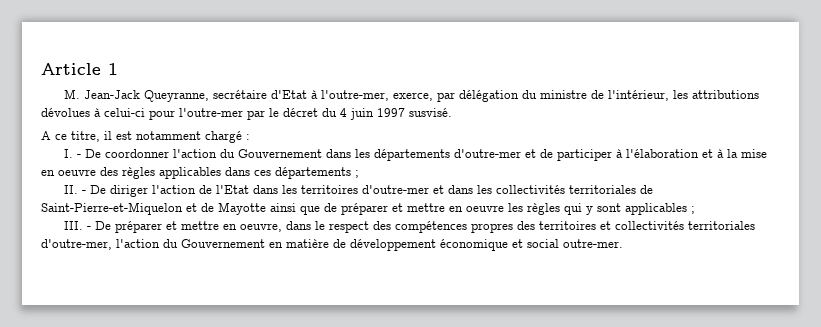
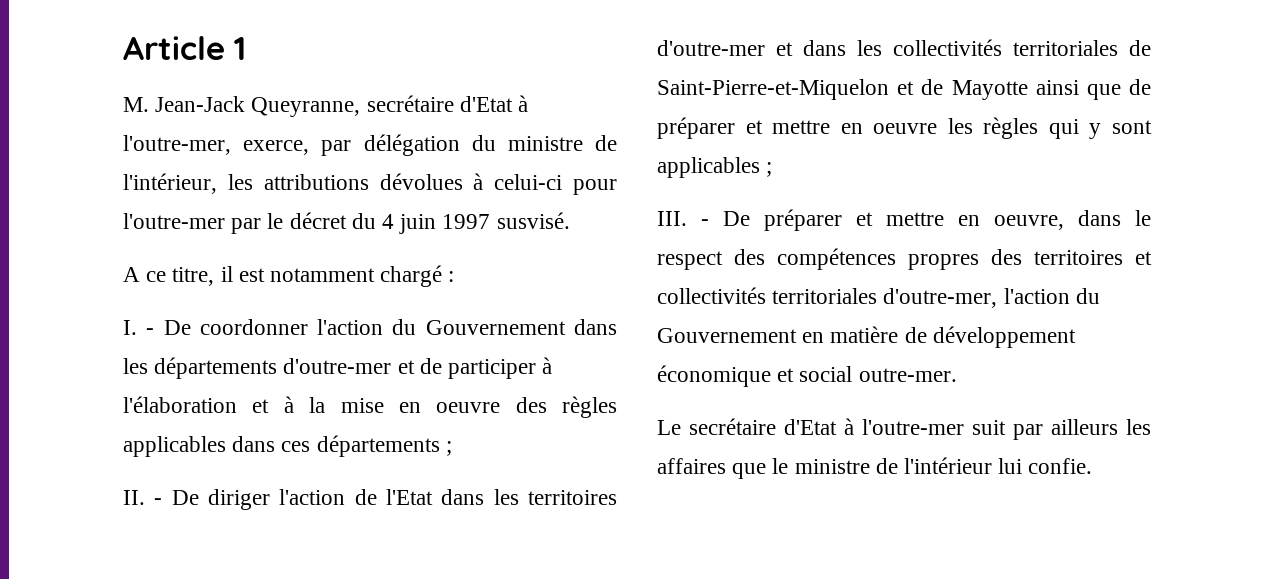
+ Le secrétaire d'Etat à l'outre-mer suit par ailleurs les affaires que le ministre de l'intérieur lui confie.

